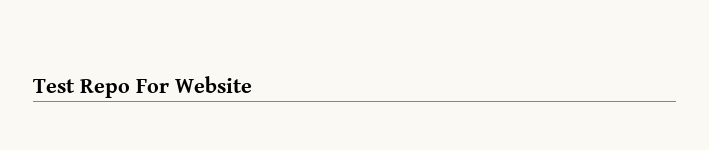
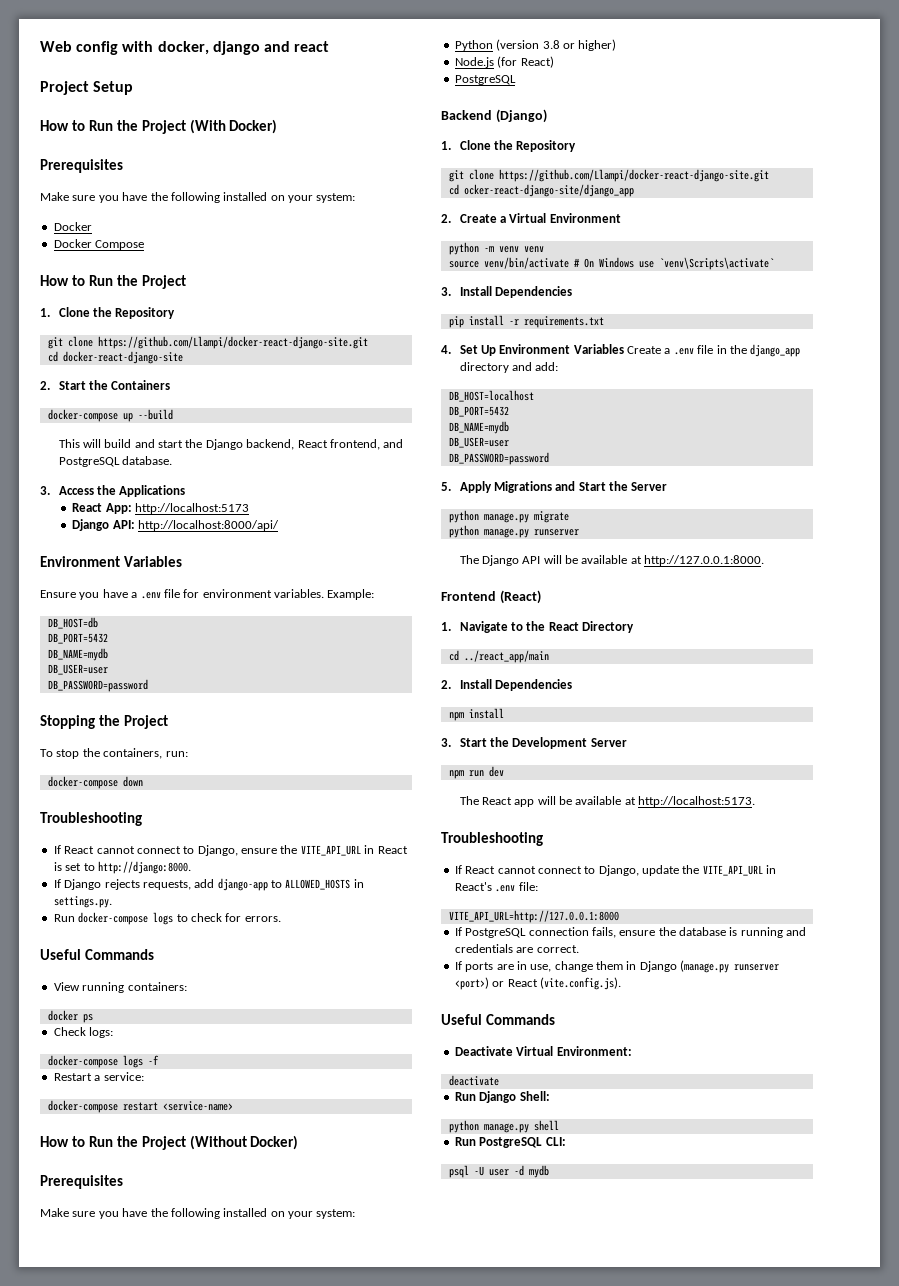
- Test Repo For Website
+ Web config with docker, django and react
+ Project Setup
+ How to Run the Project (With Docker)
+ Prerequisites
+ Make sure you have the following installed on your system:
+ Docker
+ Docker Compose
+ How to Run the Project
+ 1. Clone the Repository
+ git clone https://github.com/Llampi/docker-react-django-site.git
+ cd docker-react-django-site
+ 2. Start the Containers
+ docker-compose up --build
+ This will build and start the Django backend, React frontend, and PostgreSQL database.
+ 3. Access the Applications
+ React App: http://localhost:5173
+ Django API: http://localhost:8000/api/
+ Environment Variables
+ Ensure you have a .env file for environment variables. Example:
+ DB_HOST=db
+ DB_PORT=5432
+ DB_NAME=mydb
+ DB_USER=user
+ DB_PASSWORD=password
+ Stopping the Project
+ To stop the containers, run:
+ docker-compose down
+ Troubleshooting
+ If React cannot connect to Django, ensure the VITE_API_URL in React is set to http://django:8000.
+ If Django rejects requests, add django-app to ALLOWED_HOSTS in settings.py.
+ Run docker-compose logs to check for errors.
+ Useful Commands
+ View running containers:
+ docker ps
+ Check logs:
+ docker-compose logs -f
+ Restart a service:
+ docker-compose restart <service-name>
+ How to Run the Project (Without Docker)
+ Prerequisites
+ Make sure you have the following installed on your system:
+ Python (version 3.8 or higher)
+ Node.js (for React)
+ PostgreSQL
+ Backend (Django)
+ 1. Clone the Repository
+ git clone https://github.com/Llampi/docker-react-django-site.git
+ cd ocker-react-django-site/django_app
+ 2. Create a Virtual Environment
+ python -m venv venv
+ source venv/bin/activate # On Windows use `venv\Scripts\activate`
+ 3. Install Dependencies
+ pip install -r requirements.txt
+ 4. Set Up Environment Variables Create a .env file in the django_app directory and add:
+ DB_HOST=localhost
+ DB_PORT=5432
+ DB_NAME=mydb
+ DB_USER=user
+ DB_PASSWORD=password
+ 5. Apply Migrations and Start the Server
+ python manage.py migrate
+ python manage.py runserver
+ The Django API will be available at http://127.0.0.1:8000.
+ Frontend (React)
+ 1. Navigate to the React Directory
+ cd ../react_app/main
+ 2. Install Dependencies
+ npm install
+ 3. Start the Development Server
+ npm run dev
+ The React app will be available at http://localhost:5173.
+ Troubleshooting
+ If React cannot connect to Django, update the VITE_API_URL in React's .env file:
+ VITE_API_URL=http://127.0.0.1:8000
+ If PostgreSQL connection fails, ensure the database is running and credentials are correct.
+ If ports are in use, change them in Django (manage.py runserver <port>) or React (vite.config.js).
+ Useful Commands
+ Deactivate Virtual Environment:
+ deactivate
+ Run Django Shell:
+ python manage.py shell
+ Run PostgreSQL CLI:
+ psql -U user -d mydb

